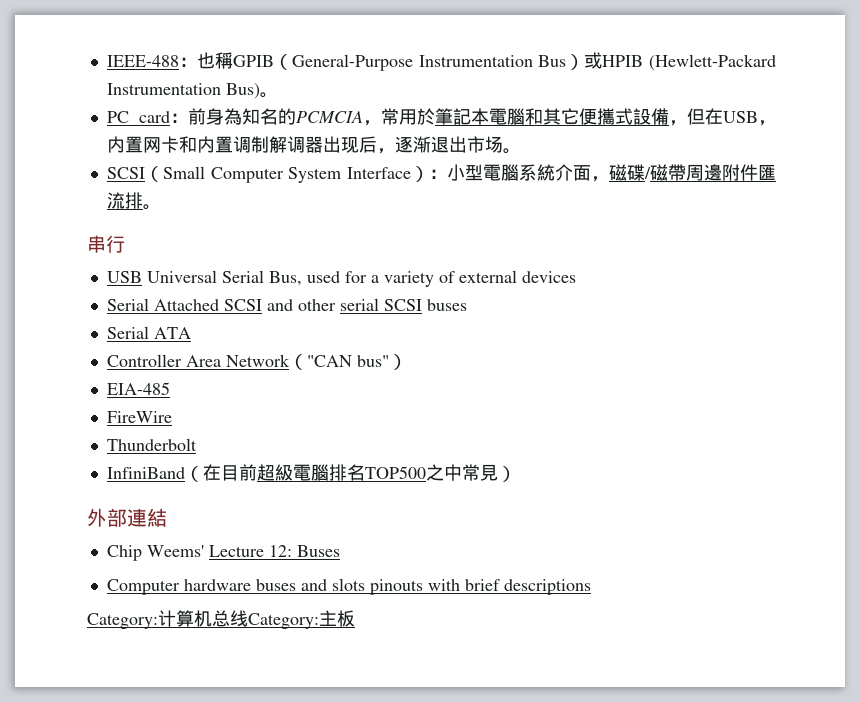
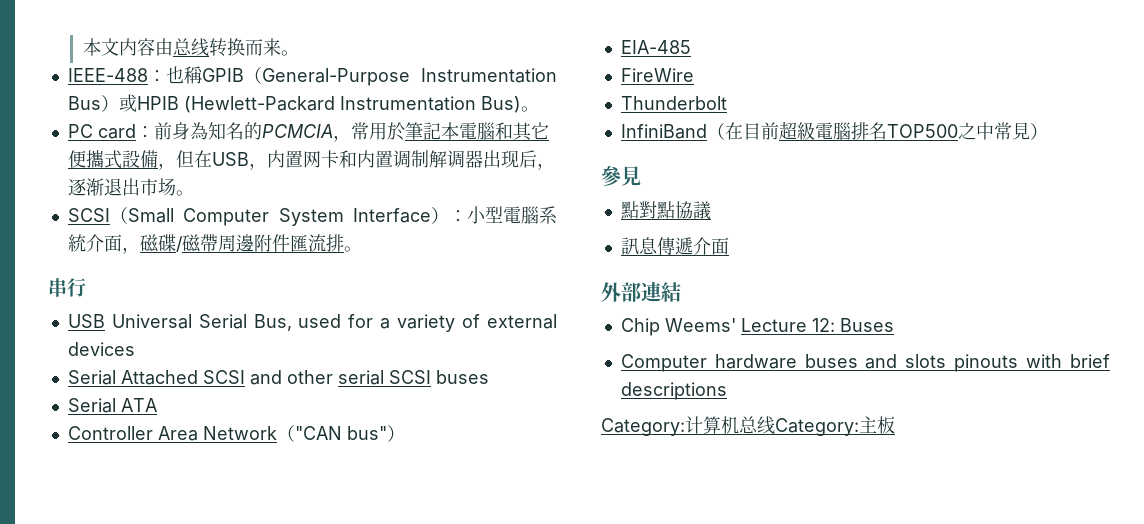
+ 本文内容由总线转换而来。
+ 參見
+ 點對點協議
+ 訊息傳遞介面

